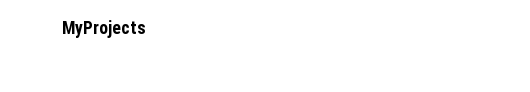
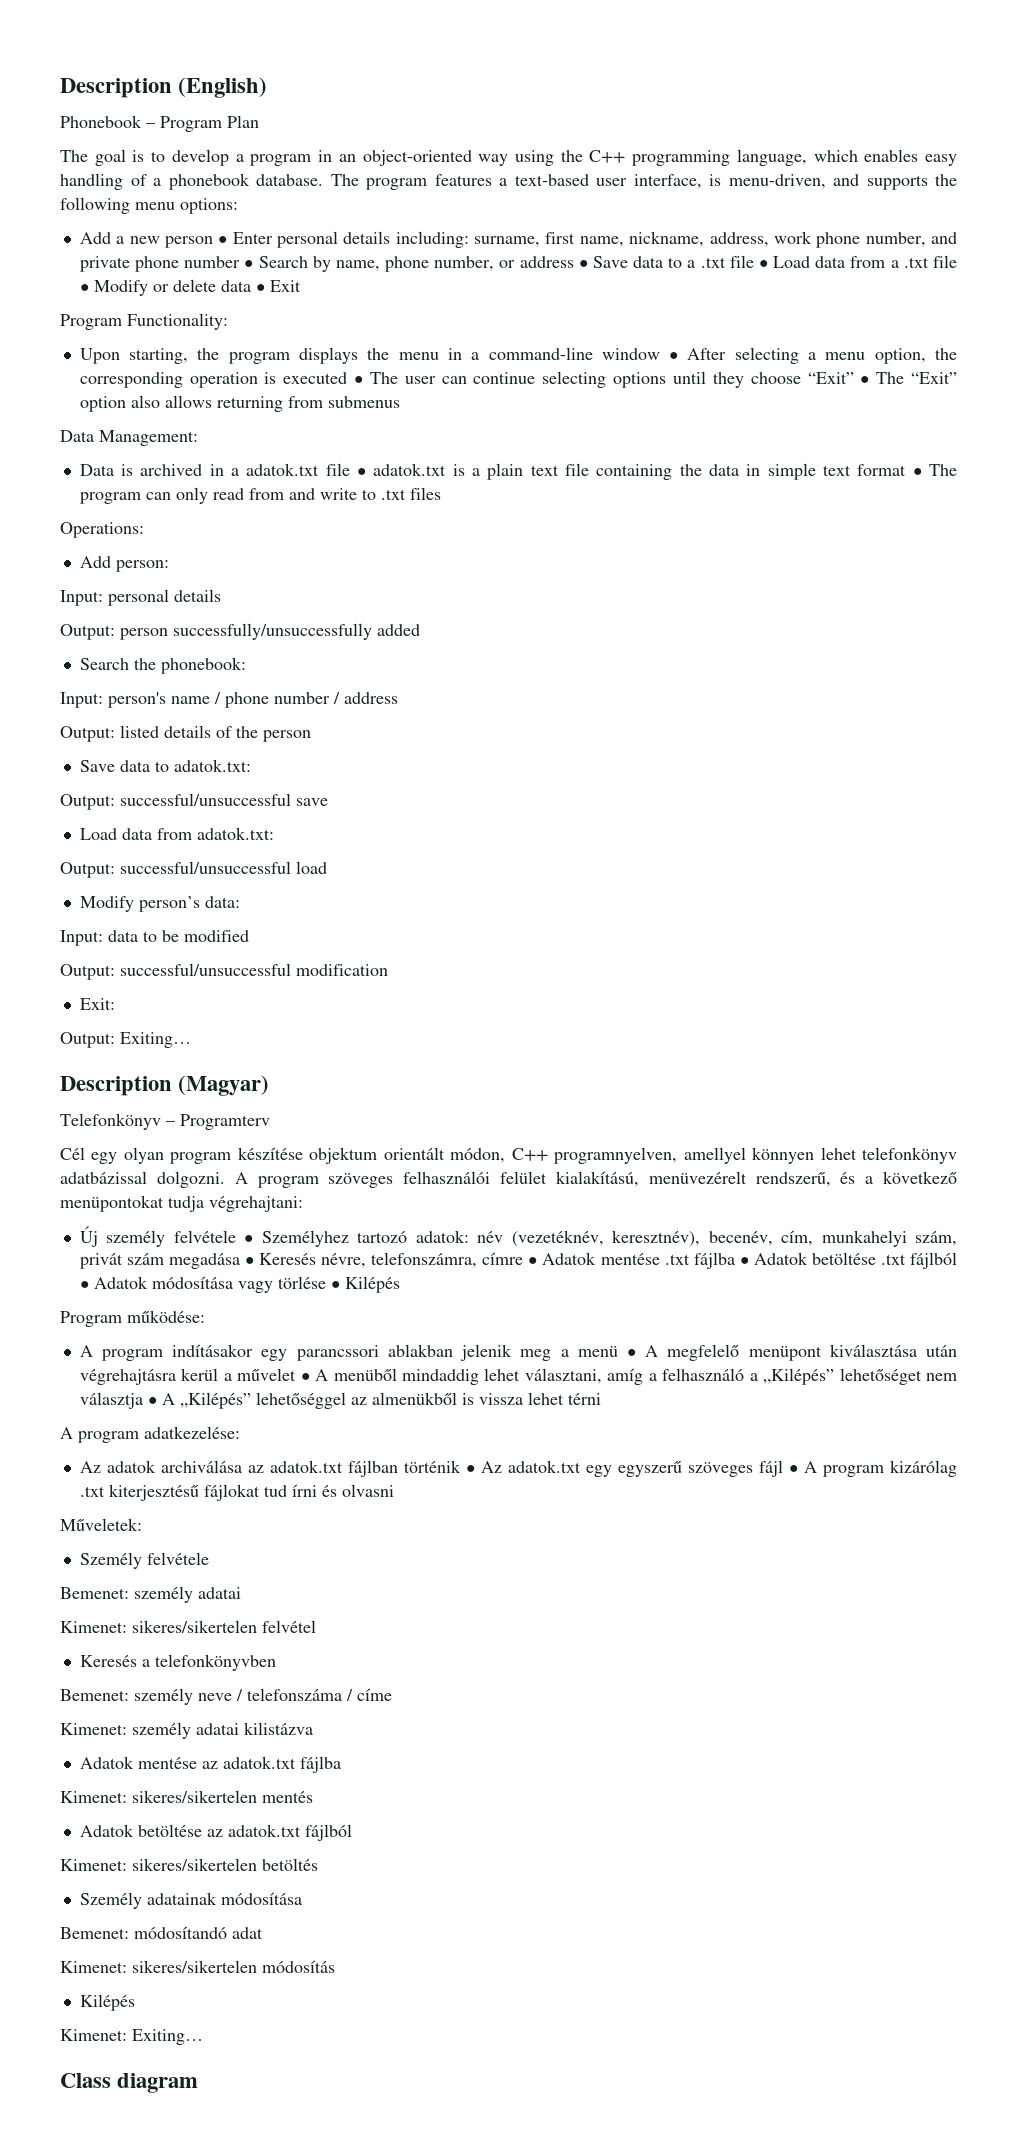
- MyProjects
+ Description (English)
+ Phonebook – Program Plan
+ The goal is to develop a program in an object-oriented way using the C++ programming language, which enables easy handling of a phonebook database. The program features a text-based user interface, is menu-driven, and supports the following menu options:
+ Add a new person • Enter personal details including: surname, first name, nickname, address, work phone number, and private phone number • Search by name, phone number, or address • Save data to a .txt file • Load data from a .txt file • Modify or delete data • Exit
+ Program Functionality:
+ Upon starting, the program displays the menu in a command-line window • After selecting a menu option, the corresponding operation is executed • The user can continue selecting options until they choose “Exit” • The “Exit” option also allows returning from submenus
+ Data Management:
+ Data is archived in a adatok.txt file • adatok.txt is a plain text file containing the data in simple text format • The program can only read from and write to .txt files
+ Operations:
+ Add person:
+ Input: personal details
+ Output: person successfully/unsuccessfully added
+ Search the phonebook:
+ Input: person's name / phone number / address
+ Output: listed details of the person
+ Save data to adatok.txt:
+ Output: successful/unsuccessful save
+ Load data from adatok.txt:
+ Output: successful/unsuccessful load
+ Modify person’s data:
+ Input: data to be modified
+ Output: successful/unsuccessful modification
+ Exit:
+ Output: Exiting…
+ Description (Magyar)
+ Telefonkönyv – Programterv
+ Cél egy olyan program készítése objektum orientált módon, C++ programnyelven, amellyel könnyen lehet telefonkönyv adatbázissal dolgozni. A program szöveges felhasználói felület kialakítású, menüvezérelt rendszerű, és a következő menüpontokat tudja végrehajtani:
+ Új személy felvétele • Személyhez tartozó adatok: név (vezetéknév, keresztnév), becenév, cím, munkahelyi szám, privát szám megadása • Keresés névre, telefonszámra, címre • Adatok mentése .txt fájlba • Adatok betöltése .txt fájlból • Adatok módosítása vagy törlése • Kilépés
+ Program működése:
+ A program indításakor egy parancssori ablakban jelenik meg a menü • A megfelelő menüpont kiválasztása után végrehajtásra kerül a művelet • A menüből mindaddig lehet választani, amíg a felhasználó a „Kilépés” lehetőséget nem választja • A „Kilépés” lehetőséggel az almenükből is vissza lehet térni
+ A program adatkezelése:
+ Az adatok archiválása az adatok.txt fájlban történik • Az adatok.txt egy egyszerű szöveges fájl • A program kizárólag .txt kiterjesztésű fájlokat tud írni és olvasni
+ Műveletek:
+ Személy felvétele
+ Bemenet: személy adatai
+ Kimenet: sikeres/sikertelen felvétel
+ Keresés a telefonkönyvben
+ Bemenet: személy neve / telefonszáma / címe
+ Kimenet: személy adatai kilistázva
+ Adatok mentése az adatok.txt fájlba
+ Kimenet: sikeres/sikertelen mentés
+ Adatok betöltése az adatok.txt fájlból
+ Kimenet: sikeres/sikertelen betöltés
+ Személy adatainak módosítása
+ Bemenet: módosítandó adat
+ Kimenet: sikeres/sikertelen módosítás
+ Kilépés
+ Kimenet: Exiting…
+ Class diagram

